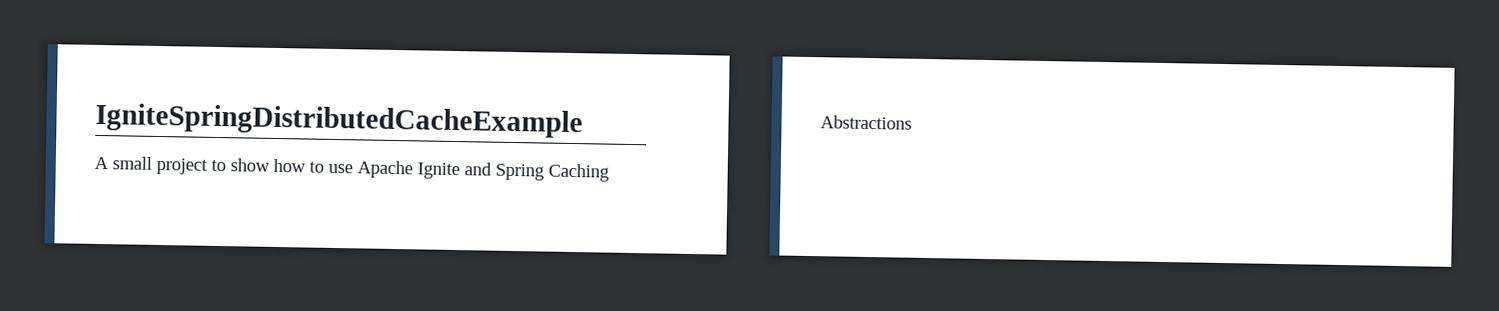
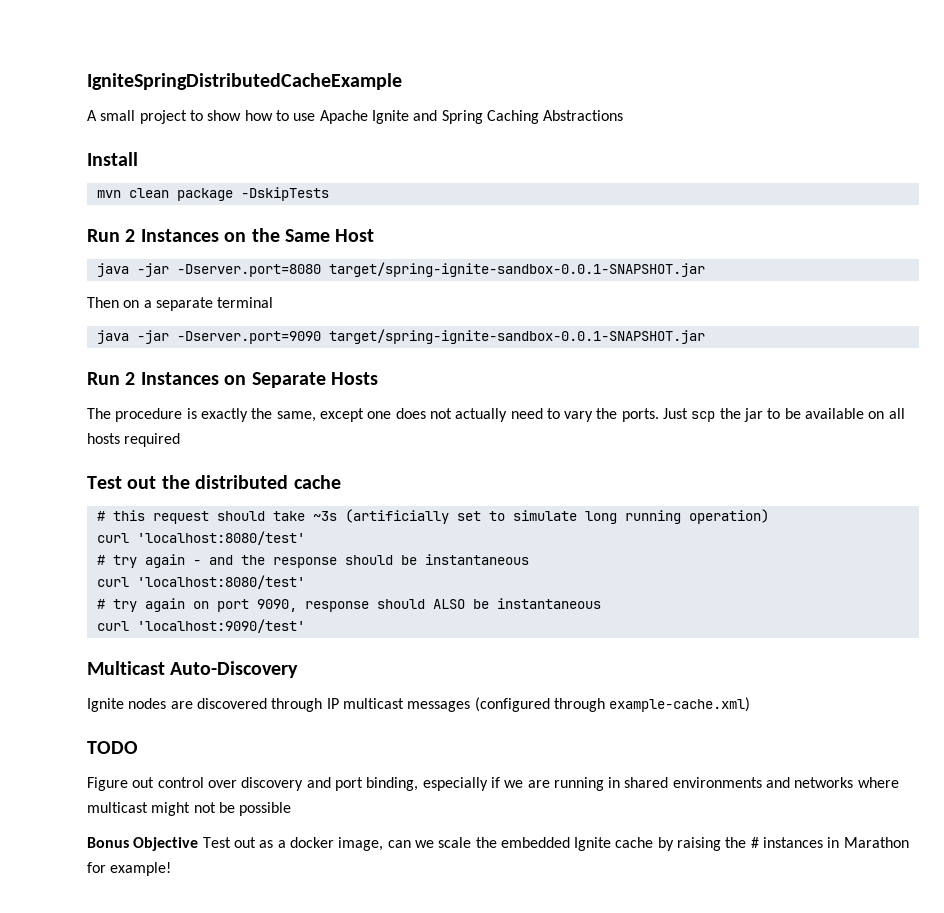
+ Install
+ mvn clean package -DskipTests
+ Run 2 Instances on the Same Host
+ java -jar -Dserver.port=8080 target/spring-ignite-sandbox-0.0.1-SNAPSHOT.jar
+ Then on a separate terminal
+ java -jar -Dserver.port=9090 target/spring-ignite-sandbox-0.0.1-SNAPSHOT.jar
+ Run 2 Instances on Separate Hosts
+ The procedure is exactly the same, except one does not actually need to vary the ports. Just scp the jar to be available on all hosts required
+ Test out the distributed cache
+ # this request should take ~3s (artificially set to simulate long running operation)
+ curl 'localhost:8080/test'
+ # try again - and the response should be instantaneous
+ curl 'localhost:8080/test'
+ # try again on port 9090, response should ALSO be instantaneous
+ curl 'localhost:9090/test'
+ Multicast Auto-Discovery
+ Ignite nodes are discovered through IP multicast messages (configured through example-cache.xml)
+ TODO
+ Figure out control over discovery and port binding, especially if we are running in shared environments and networks where multicast might not be possible
+ Bonus Objective Test out as a docker image, can we scale the embedded Ignite cache by raising the # instances in Marathon for example!

